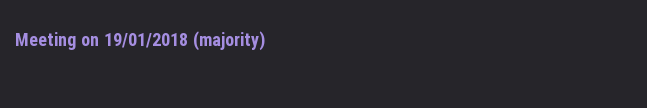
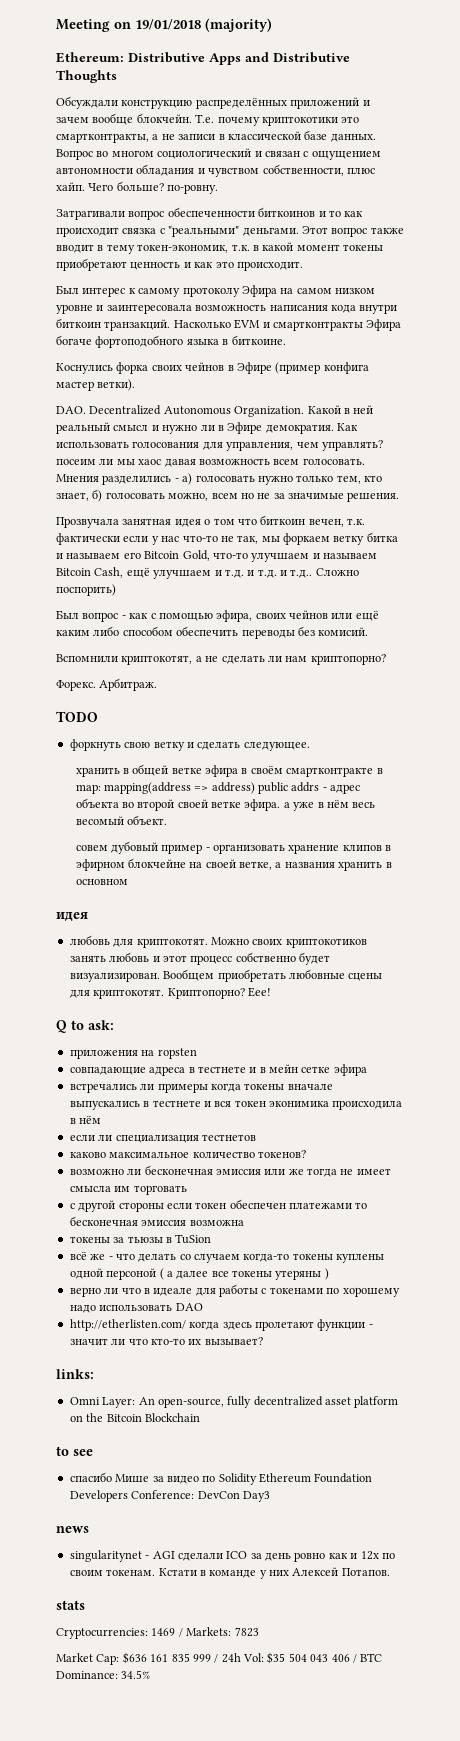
+ Ethereum: Distributive Apps and Distributive Thoughts
+ Обсуждали конструкцию распределённых приложений и зачем вообще блокчейн. Т.е. почему криптокотики это смартконтракты, а не записи в классической базе данных. Вопрос во многом социологический и связан с ощущением автономности обладания и чувством собственности, плюс хайп. Чего больше? по-ровну.
+ Затрагивали вопрос обеспеченности биткоинов и то как происходит связка с "реальными" деньгами. Этот вопрос также вводит в тему токен-экономик, т.к. в какой момент токены приобретают ценность и как это происходит.
+ Был интерес к самому протоколу Эфира на самом низком уровне и заинтересовала возможность написания кода внутри биткоин транзакций. Насколько EVM и смартконтракты Эфира богаче фортоподобного языка в биткоине.
+ Коснулись форка своих чейнов в Эфире (пример конфига мастер ветки).
+ DAO. Decentralized Autonomous Organization. Какой в ней реальный смысл и нужно ли в Эфире демократия. Как использовать голосования для управления, чем управлять? посеим ли мы хаос давая возможность всем голосовать. Мнения разделились - а) голосовать нужно только тем, кто знает, б) голосовать можно, всем но не за значимые решения.
+ Прозвучала занятная идея о том что биткоин вечен, т.к. фактически если у нас что-то не так, мы форкаем ветку битка и называем его Bitcoin Gold, что-то улучшаем и называем Bitcoin Cash, ещё улучшаем и т.д. и т.д. и т.д.. Сложно поспорить)
+ Был вопрос - как с помощью эфира, своих чейнов или ещё каким либо способом обеспечить переводы без комисий.
+ Вспомнили криптокотят, а не сделать ли нам криптопорно?
+ Форекс. Арбитраж.
+ TODO
+ форкнуть свою ветку и сделать следующее.
+ хранить в общей ветке эфира в своём смартконтракте в map: mapping(address => address) public addrs - адрес объекта во второй своей ветке эфира. а уже в нём весь весомый объект.
+ совем дубовый пример - организовать хранение клипов в эфирном блокчейне на своей ветке, а названия хранить в основном
+ идея
+ любовь для криптокотят. Можно своих криптокотиков занять любовь и этот процесс собственно будет визуализирован. Вообщем приобретать любовные сцены для криптокотят. Криптопорно? Еее!
+ Q to ask:
+ приложения на ropsten
+ совпадающие адреса в тестнете и в мейн сетке эфира
+ встречались ли примеры когда токены вначале выпускались в тестнете и вся токен эконимика происходила в нём
+ если ли специализация тестнетов
+ каково максимальное количество токенов?
+ возможно ли бесконечная эмиссия или же тогда не имеет смысла им торговать
+ с другой стороны если токен обеспечен платежами то бесконечная эмиссия возможна
+ токены за тьюзы в TuSion
+ всё же - что делать со случаем когда-то токены куплены одной персоной ( а далее все токены утеряны )
+ верно ли что в идеале для работы с токенами по хорошему надо использовать DAO
+ http://etherlisten.com/ когда здесь пролетают функции - значит ли что кто-то их вызывает?
+ links:
+ Omni Layer: An open-source, fully decentralized asset platform on the Bitcoin Blockchain
+ to see
+ спасибо Мише за видео по Solidity Ethereum Foundation Developers Conference: DevCon Day3
+ news
+ singularitynet - AGI сделали ICO за день ровно как и 12x по своим токенам. Кстати в команде у них Алексей Потапов.
+ stats
+ Cryptocurrencies: 1469 / Markets: 7823
+ Market Cap: $636 161 835 999 / 24h Vol: $35 504 043 406 / BTC Dominance: 34.5%

